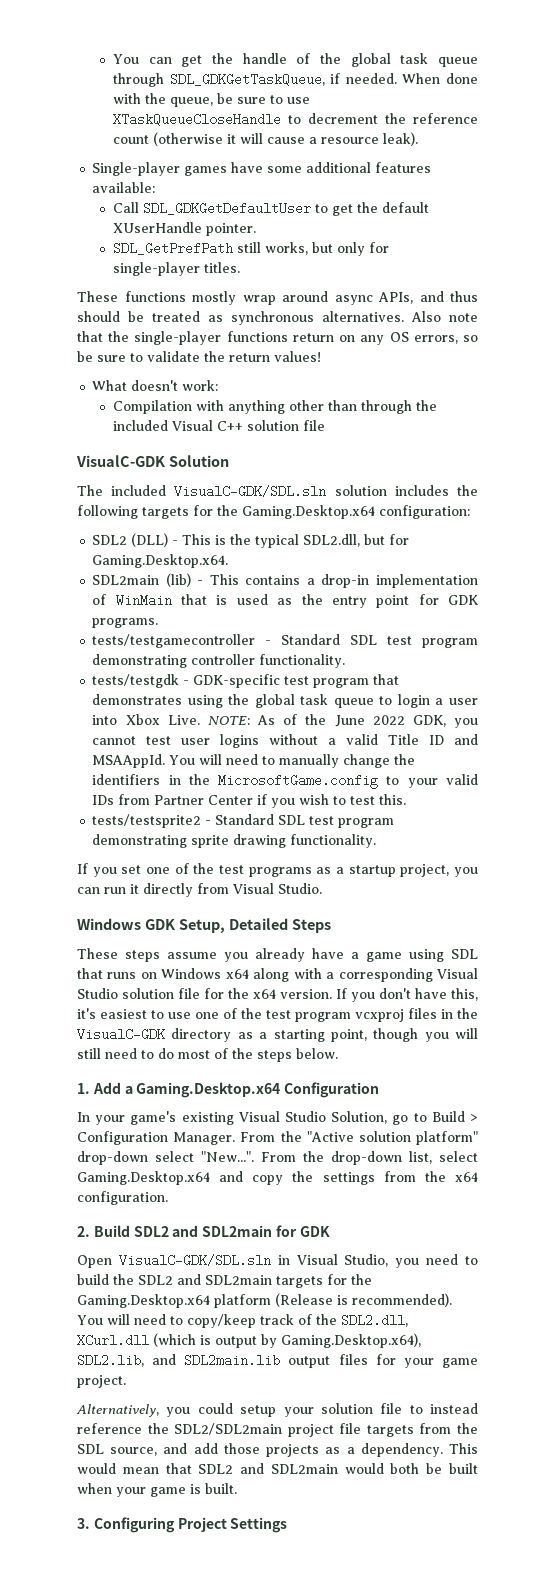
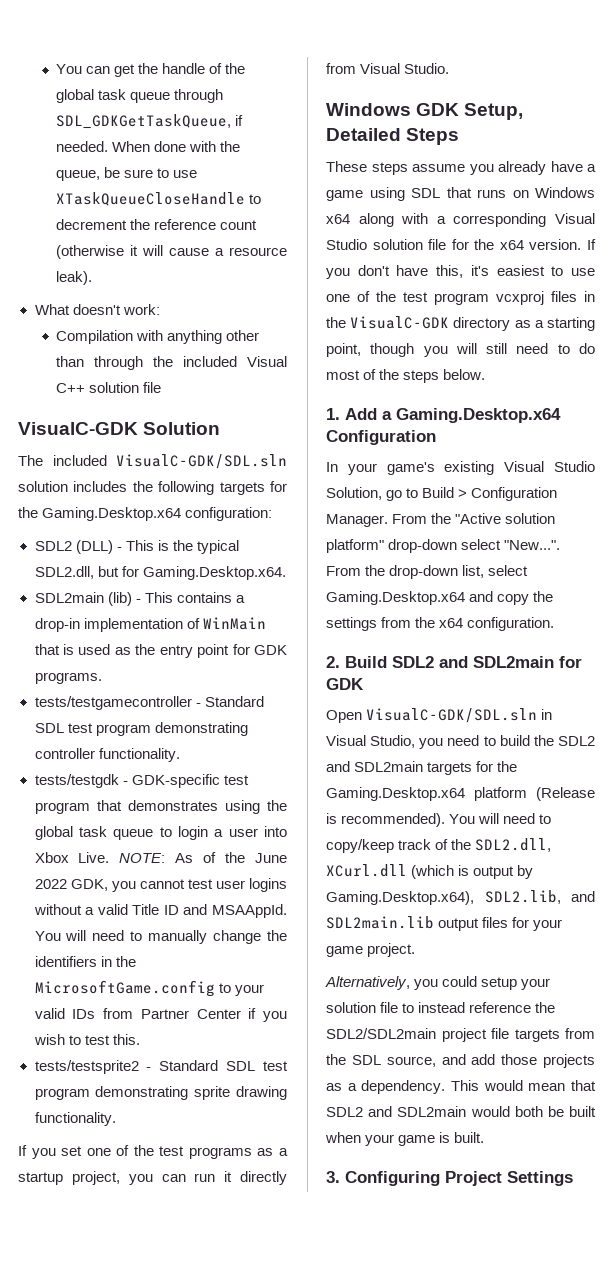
- Single-player games have some additional features available:
- Call SDL_GDKGetDefaultUser to get the default XUserHandle pointer.
- SDL_GetPrefPath still works, but only for single-player titles.
- These functions mostly wrap around async APIs, and thus should be treated as synchronous alternatives. Also note that the single-player functions return on any OS errors, so be sure to validate the return values!

